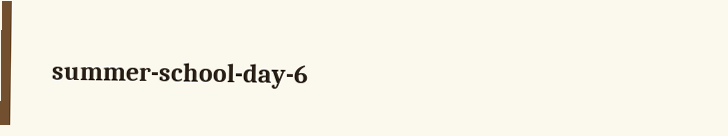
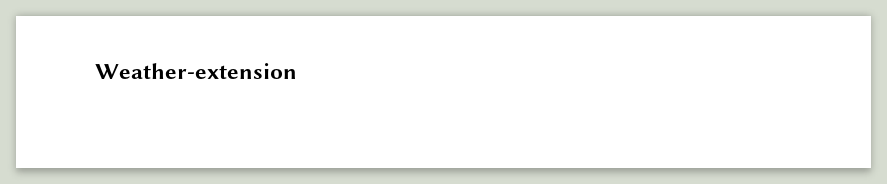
- summer-school-day-6
+ Weather-extension

